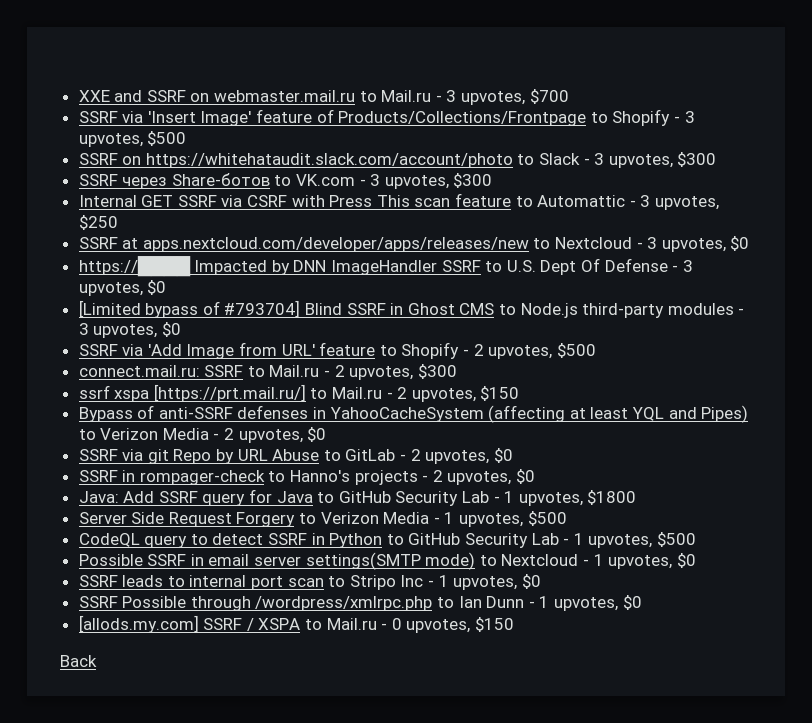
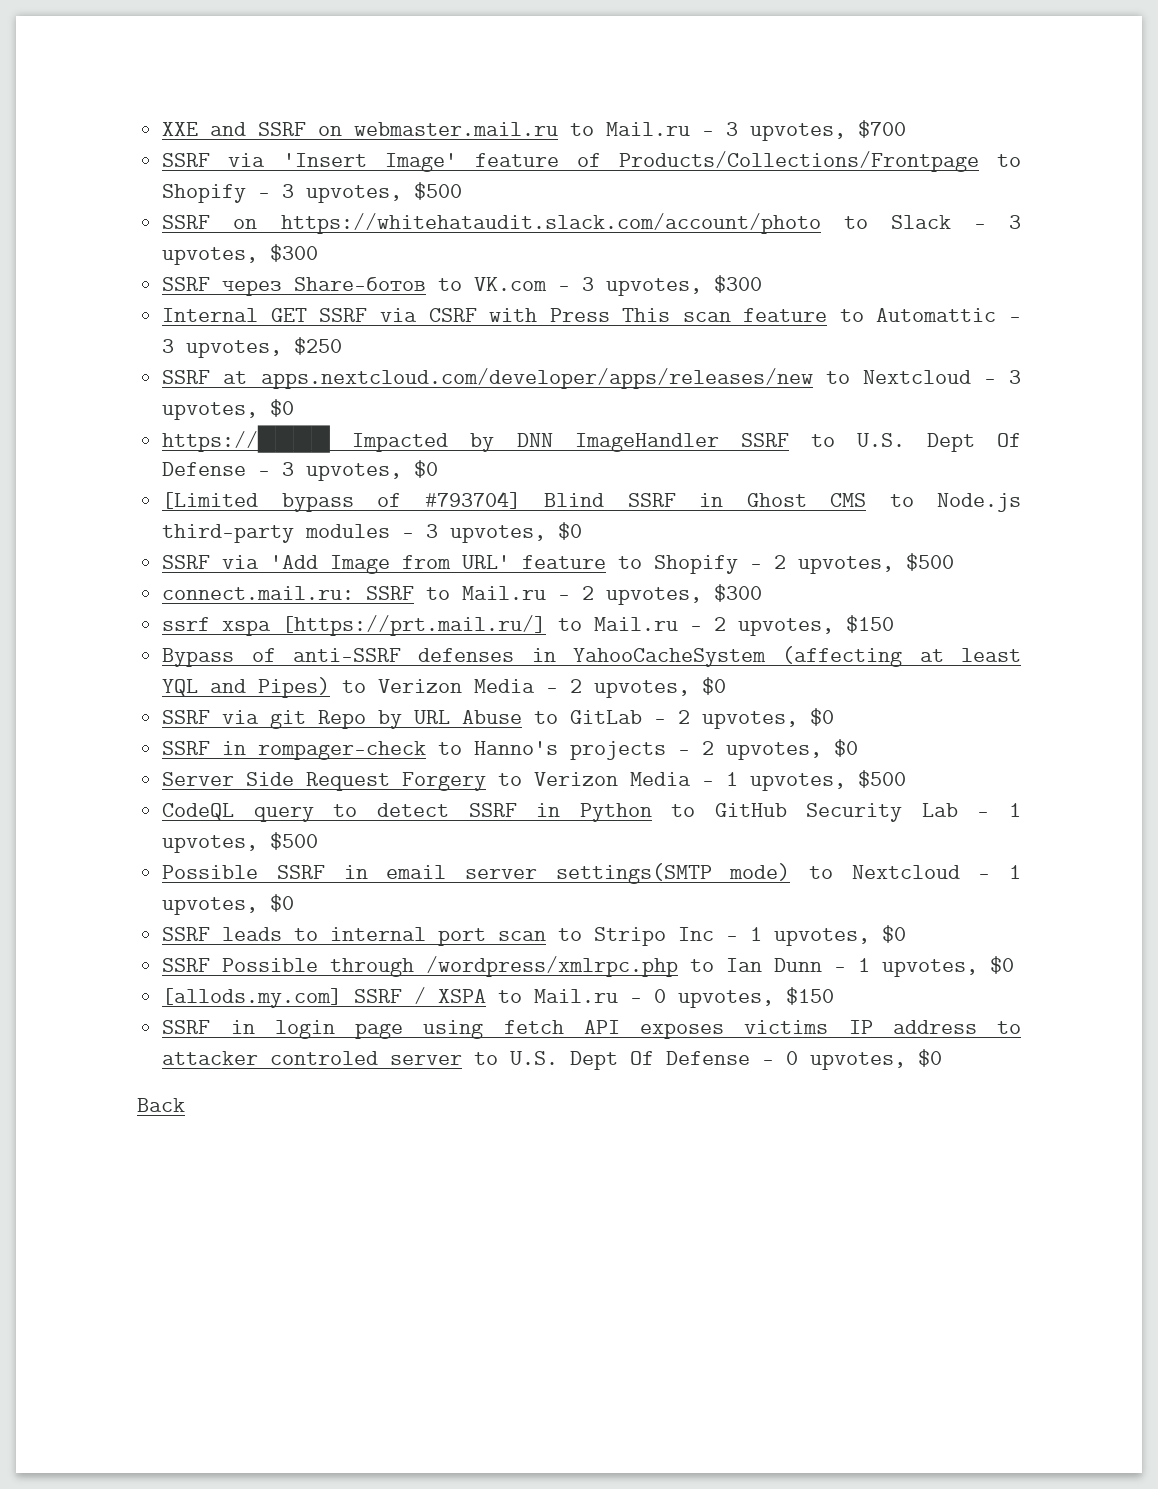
- Java: Add SSRF query for Java to GitHub Security Lab - 1 upvotes, $1800
+ SSRF in login page using fetch API exposes victims IP address to attacker controled server to U.S. Dept Of Defense - 0 upvotes, $0

